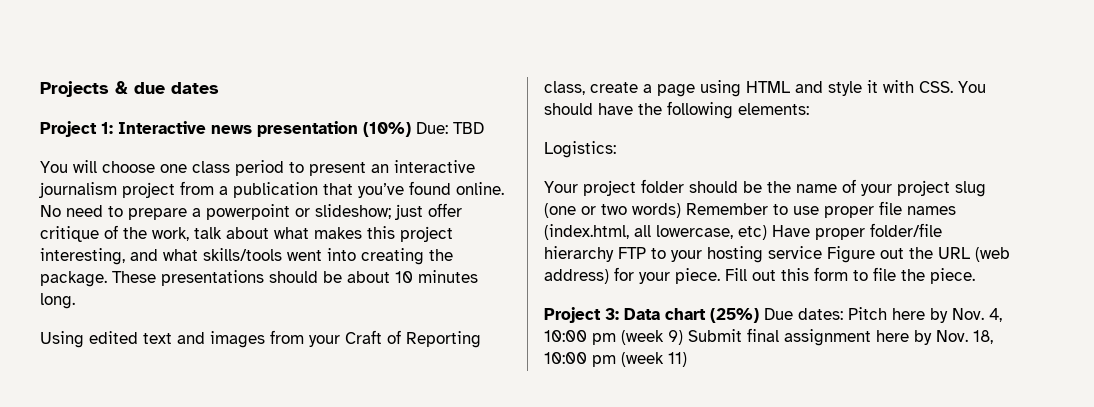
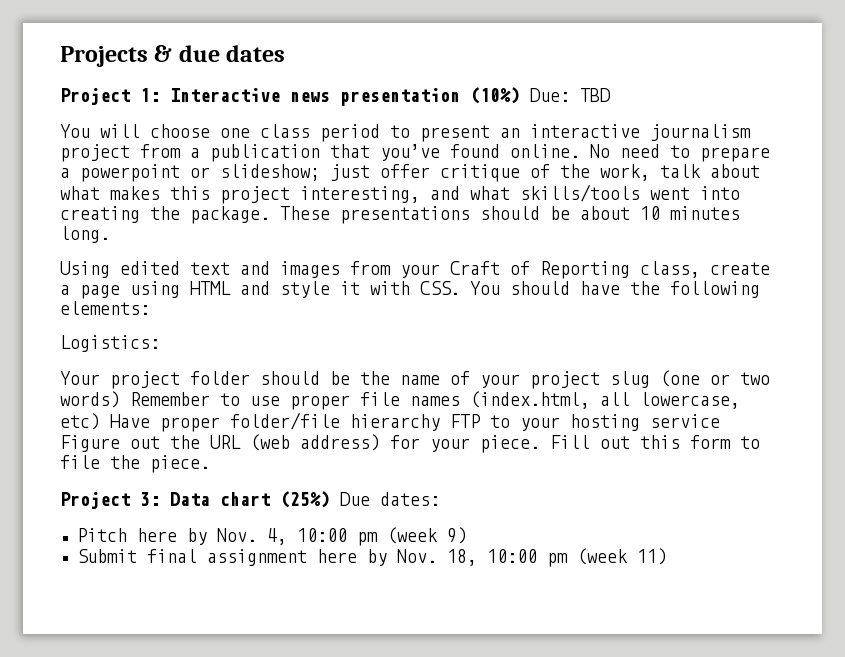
- Project 3: Data chart (25%) Due dates: Pitch here by Nov. 4, 10:00 pm (week 9) Submit final assignment here by Nov. 18, 10:00 pm (week 11)
+ Project 3: Data chart (25%) Due dates:
+ Pitch here by Nov. 4, 10:00 pm (week 9)
+ Submit final assignment here by Nov. 18, 10:00 pm (week 11)

